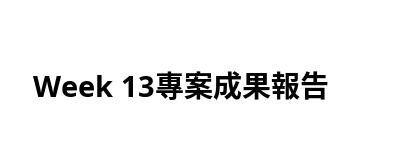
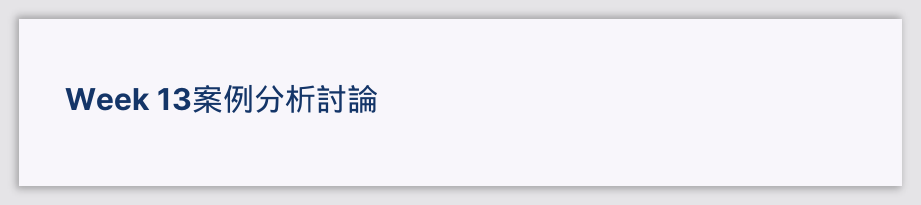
- Week 13專案成果報告
+ Week 13案例分析討論

